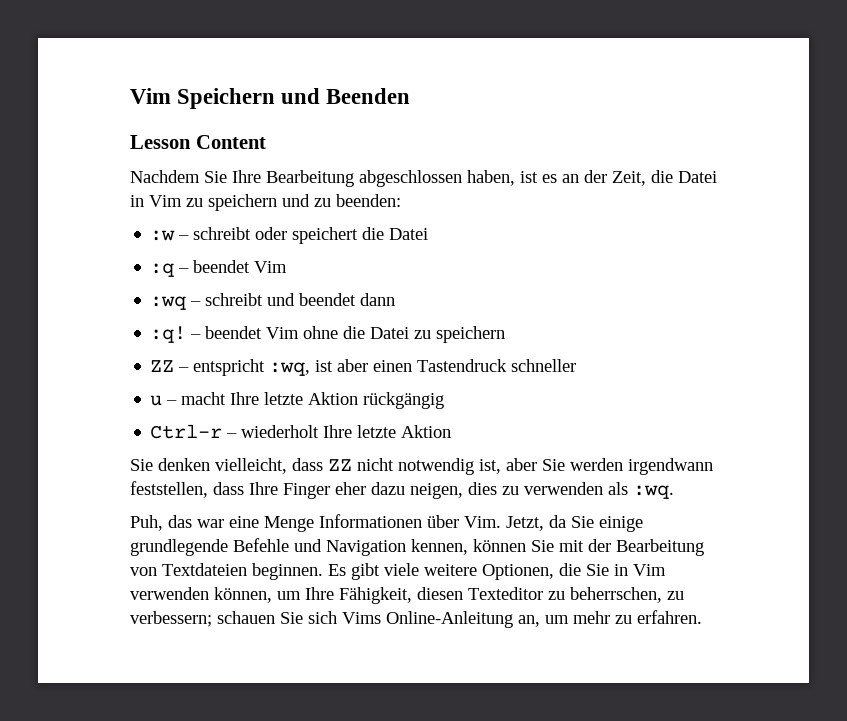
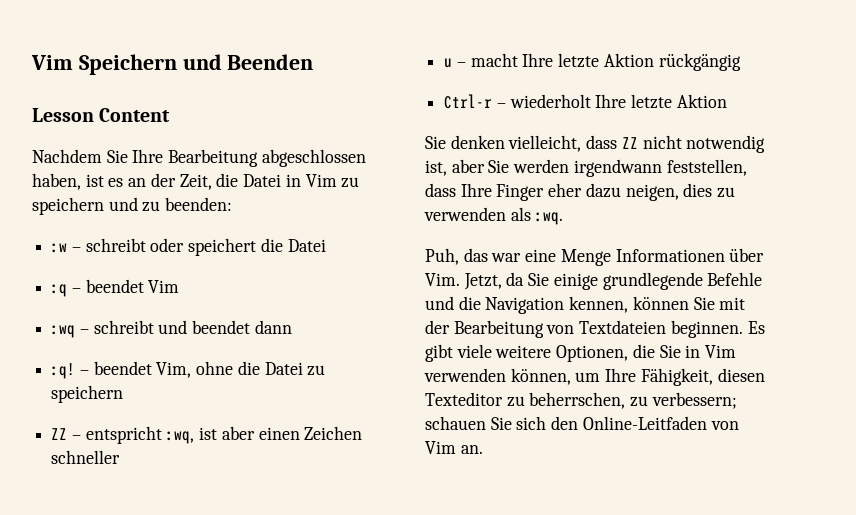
- – beendet Vim ohne die Datei zu speichern
+ – beendet Vim, ohne die Datei zu speichern
- ZZ – entspricht :wq, ist aber einen Tastendruck schneller
+ ZZ – entspricht :wq, ist aber einen Zeichen schneller
- Puh, das war eine Menge Informationen über Vim. Jetzt, da Sie einige grundlegende Befehle und Navigation kennen, können Sie mit der Bearbeitung von Textdateien beginnen.
+ Puh, das war eine Menge Informationen über Vim. Jetzt, da Sie einige grundlegende Befehle und die Navigation kennen, können Sie mit der Bearbeitung von Textdateien beginnen.
- Es gibt viele weitere Optionen, die Sie in Vim verwenden können, um Ihre Fähigkeit, diesen Texteditor zu beherrschen, zu verbessern; schauen Sie sich Vims Online-Anleitung an, um mehr zu erfahren.
+ Es gibt viele weitere Optionen, die Sie in Vim verwenden können, um Ihre Fähigkeit, diesen Texteditor zu beherrschen, zu verbessern; schauen Sie sich den Online-Leitfaden von Vim an.

